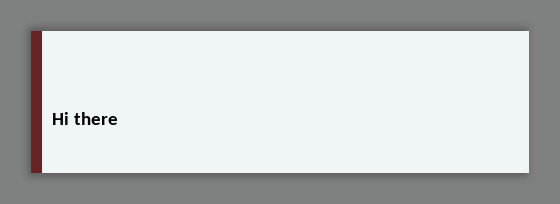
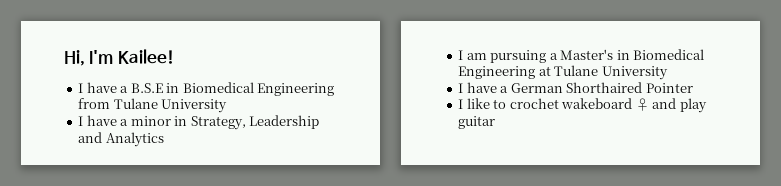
- Hi there
+ Hi, I'm Kailee!
+ I have a B.S.E in Biomedical Engineering from Tulane University
+ I have a minor in Strategy, Leadership and Analytics
+ I am pursuing a Master's in Biomedical Engineering at Tulane University
+ I have a German Shorthaired Pointer
+ I like to crochet wakeboard ♀ and play guitar

